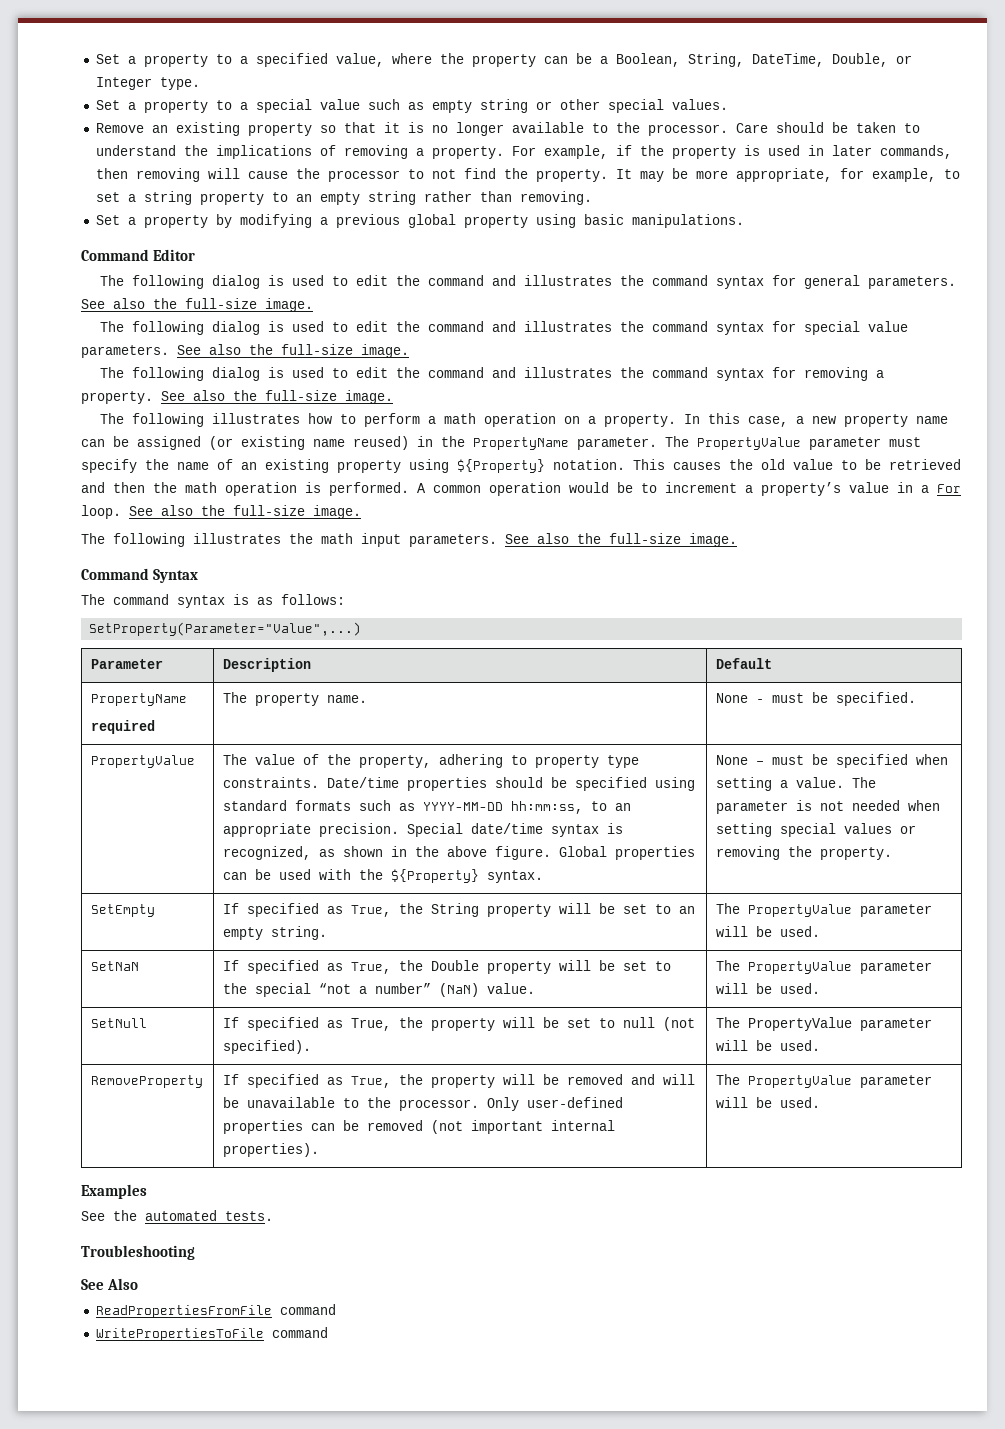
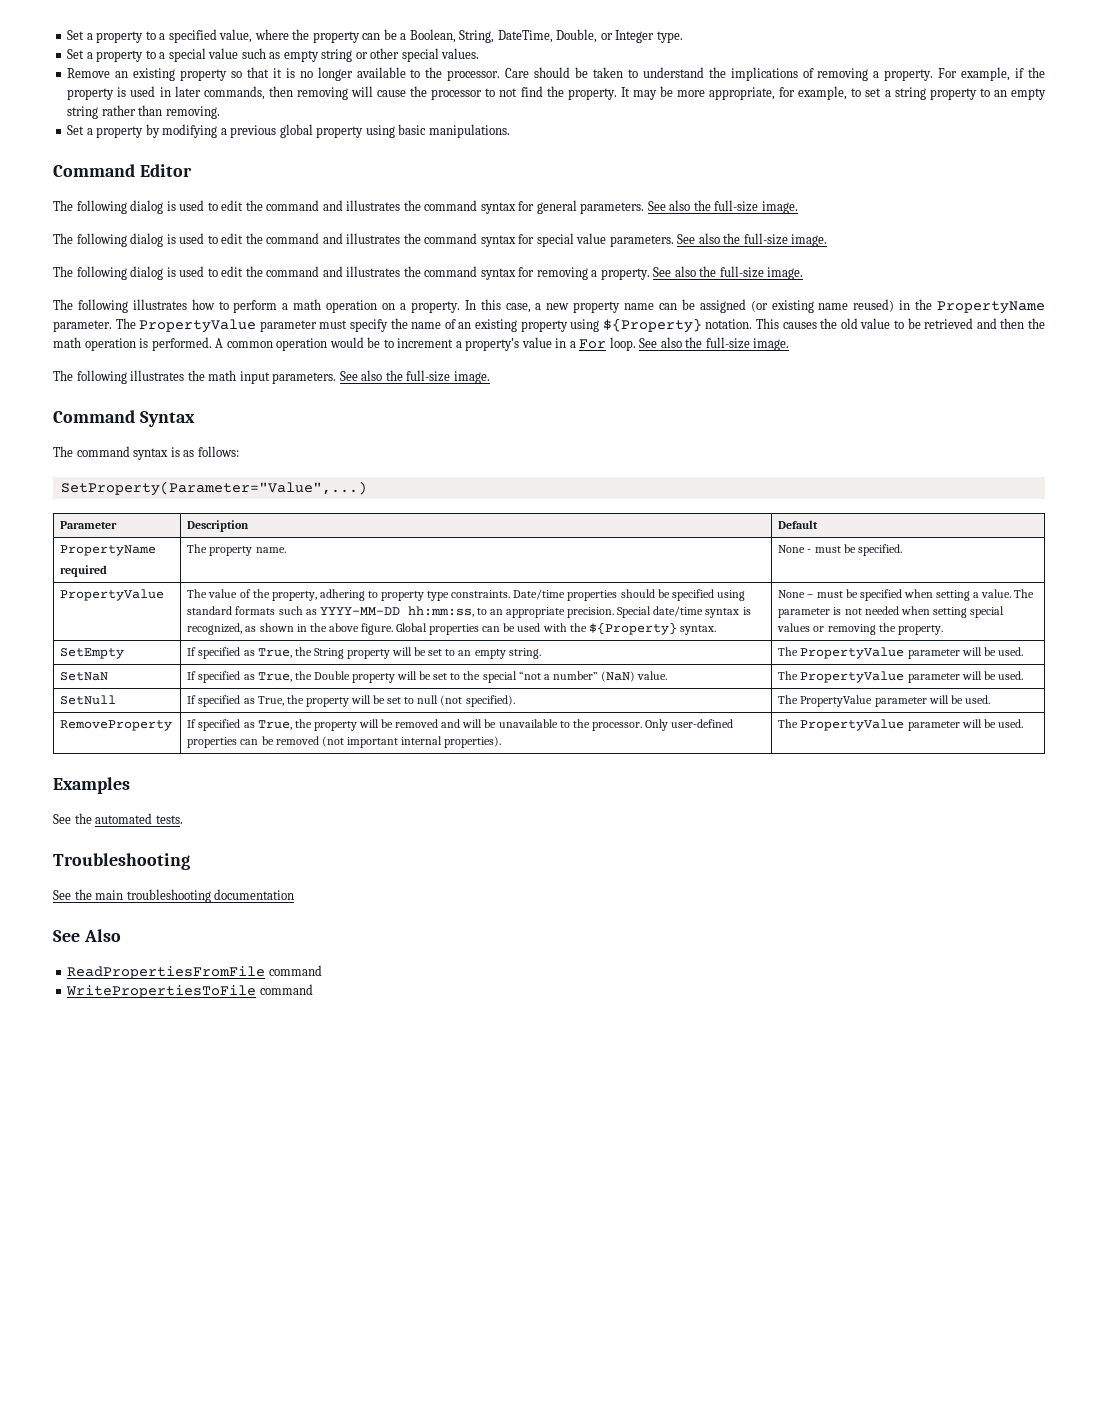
+ See the main troubleshooting documentation

